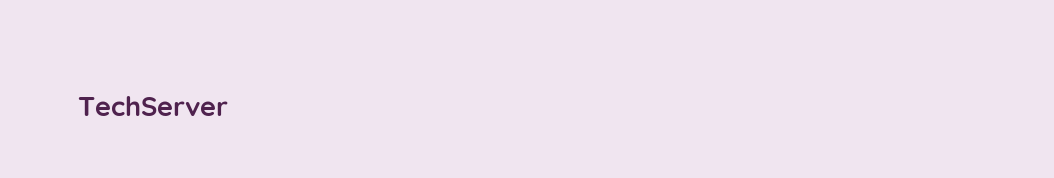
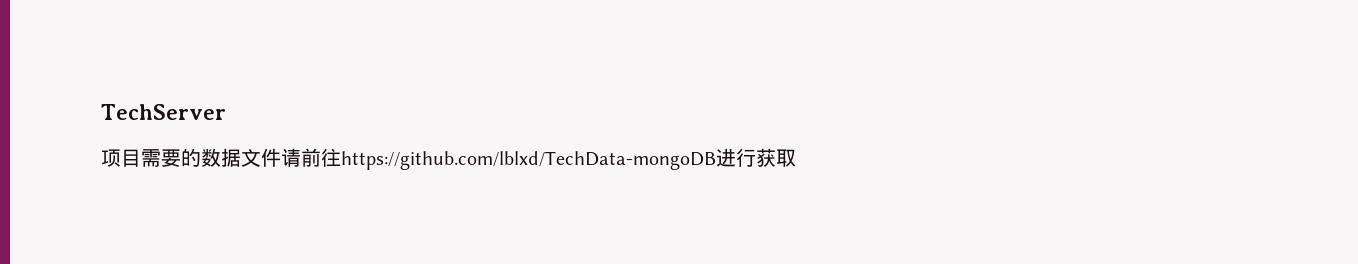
+ 项目需要的数据文件请前往https://github.com/lblxd/TechData-mongoDB进行获取

